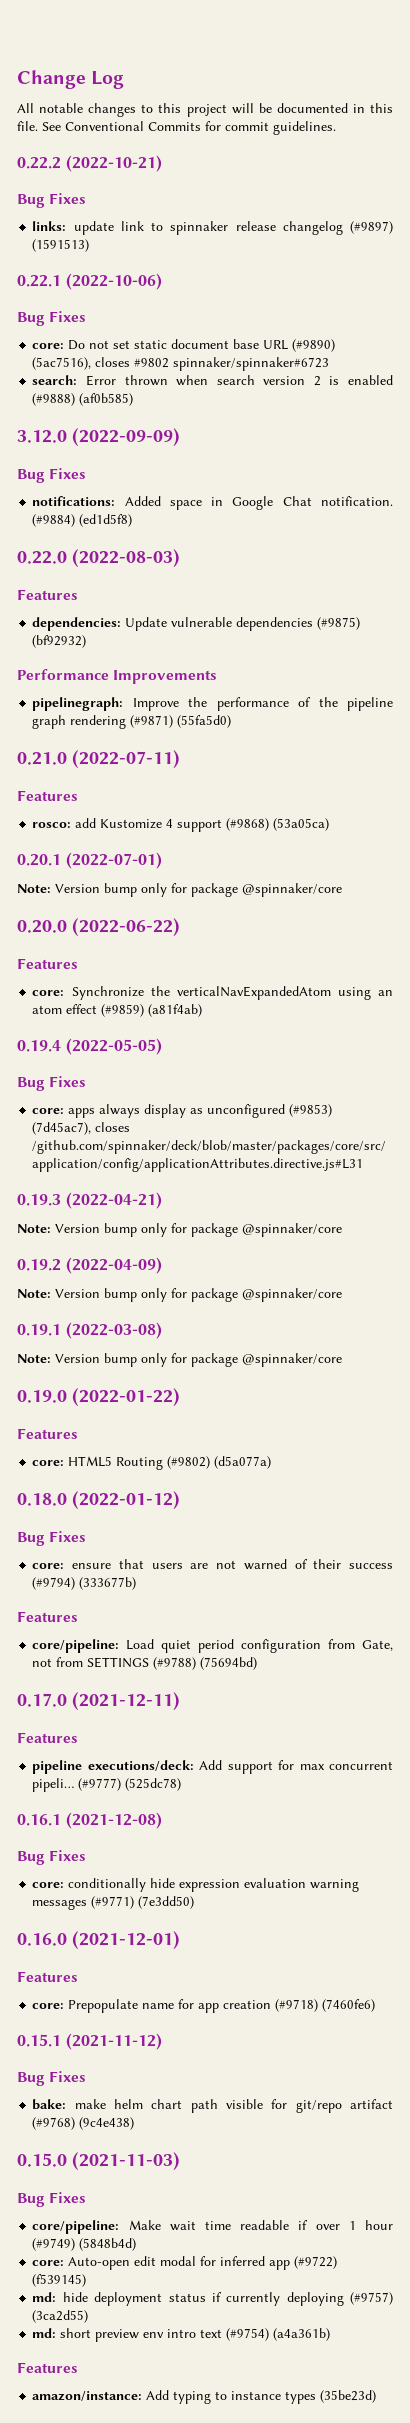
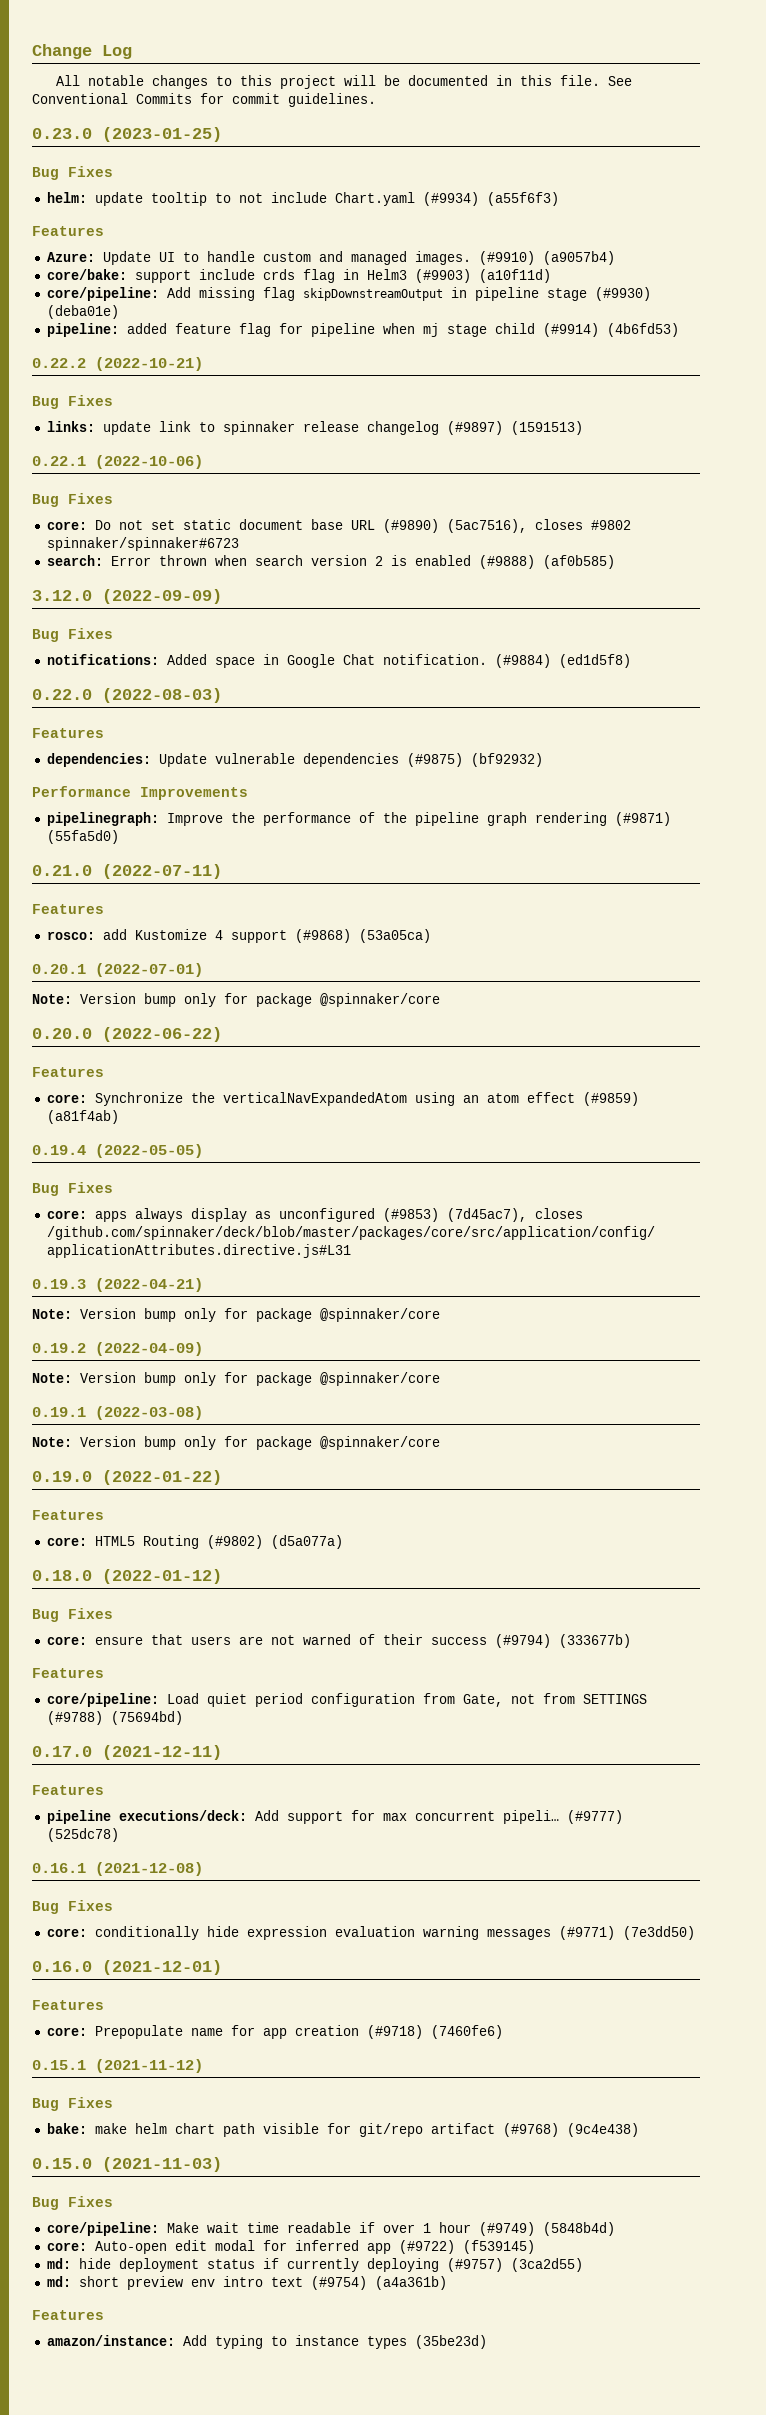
+ 0.23.0 (2023-01-25)
+ Bug Fixes
+ helm: update tooltip to not include Chart.yaml (#9934) (a55f6f3)
+ Features
+ Azure: Update UI to handle custom and managed images. (#9910) (a9057b4)
+ core/bake: support include crds flag in Helm3 (#9903) (a10f11d)
+ core/pipeline: Add missing flag skipDownstreamOutput in pipeline stage (#9930) (deba01e)
+ pipeline: added feature flag for pipeline when mj stage child (#9914) (4b6fd53)

